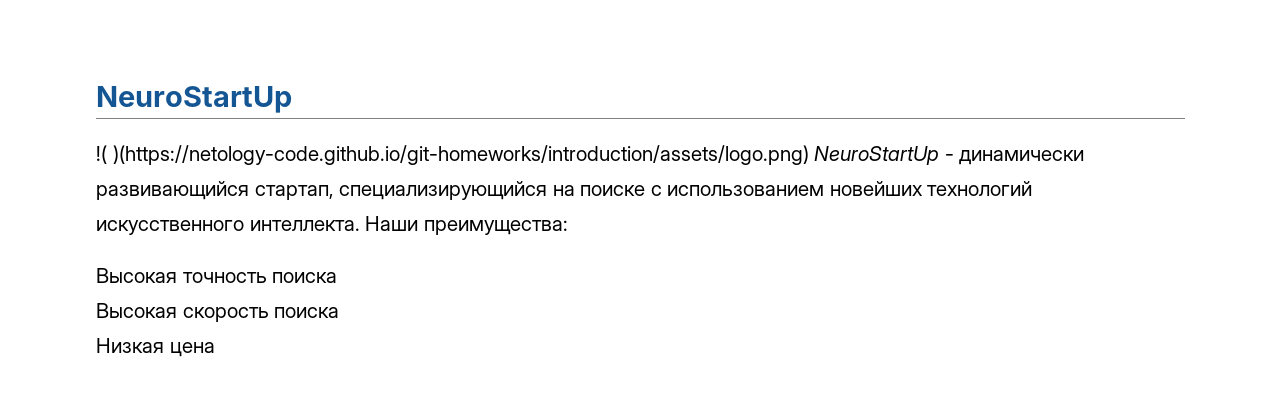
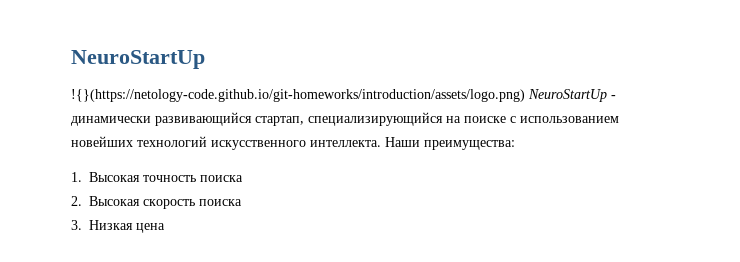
- !( )(https://netology-code.github.io/git-homeworks/introduction/assets/logo.png) NeuroStartUp - динамически развивающийся стартап, специализирующийся на поиске с использованием новейших технологий искусственного интеллекта.
+ !{}(https://netology-code.github.io/git-homeworks/introduction/assets/logo.png) NeuroStartUp - динамически развивающийся стартап, специализирующийся на поиске с использованием новейших технологий искусственного интеллекта.
- Высокая точность поиска
+ 1. Высокая точность поиска
- Высокая скорость поиска
+ 2. Высокая скорость поиска
- Низкая цена
+ 3. Низкая цена

